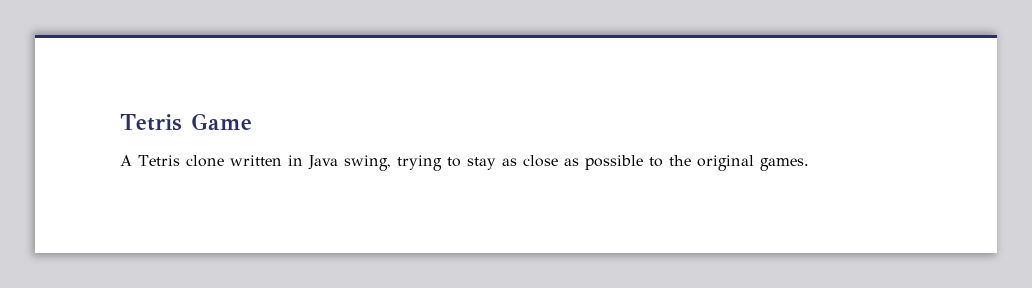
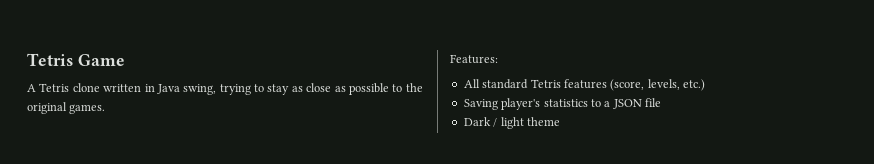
+ Features:
+ All standard Tetris features (score, levels, etc.)
+ Saving player's statistics to a JSON file
+ Dark / light theme

